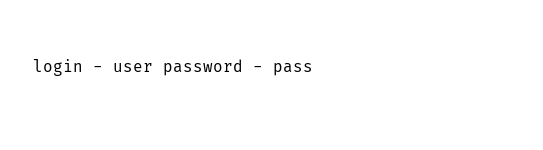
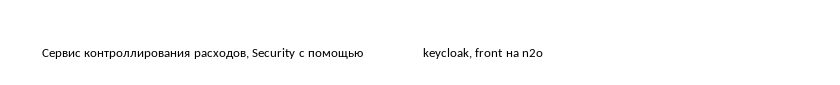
- login - user password - pass
+ Сервис контроллирования расходов, Security с помощью keycloak, front на n2o

